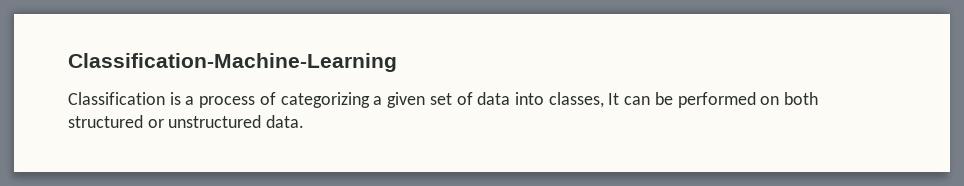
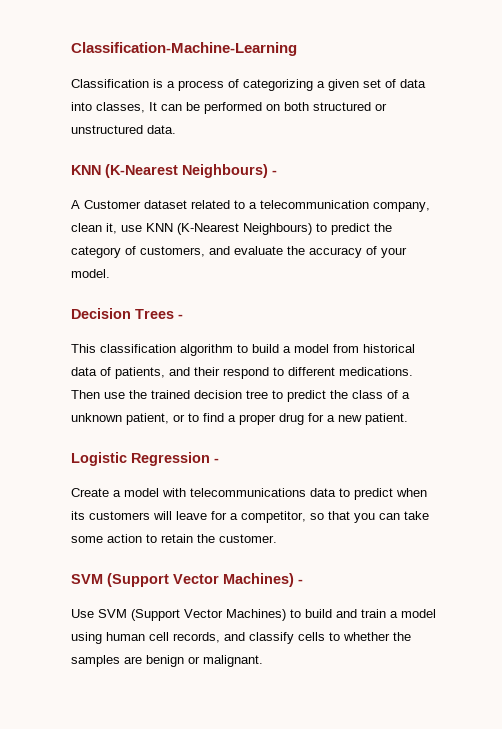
+ KNN (K-Nearest Neighbours) -
+ A Customer dataset related to a telecommunication company, clean it, use KNN (K-Nearest Neighbours) to predict the category of customers, and evaluate the accuracy of your model.
+ Decision Trees -
+ This classification algorithm to build a model from historical data of patients, and their respond to different medications. Then use the trained decision tree to predict the class of a unknown patient, or to find a proper drug for a new patient.
+ Logistic Regression -
+ Create a model with telecommunications data to predict when its customers will leave for a competitor, so that you can take some action to retain the customer.
+ SVM (Support Vector Machines) -
+ Use SVM (Support Vector Machines) to build and train a model using human cell records, and classify cells to whether the samples are benign or malignant.

